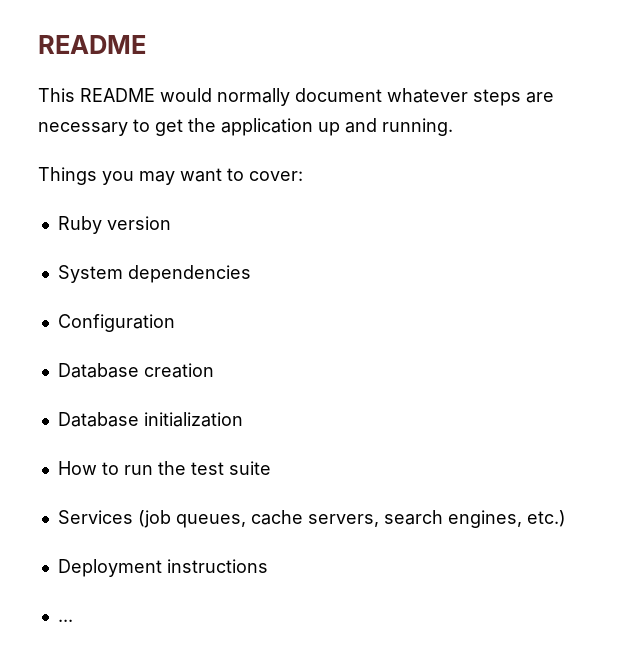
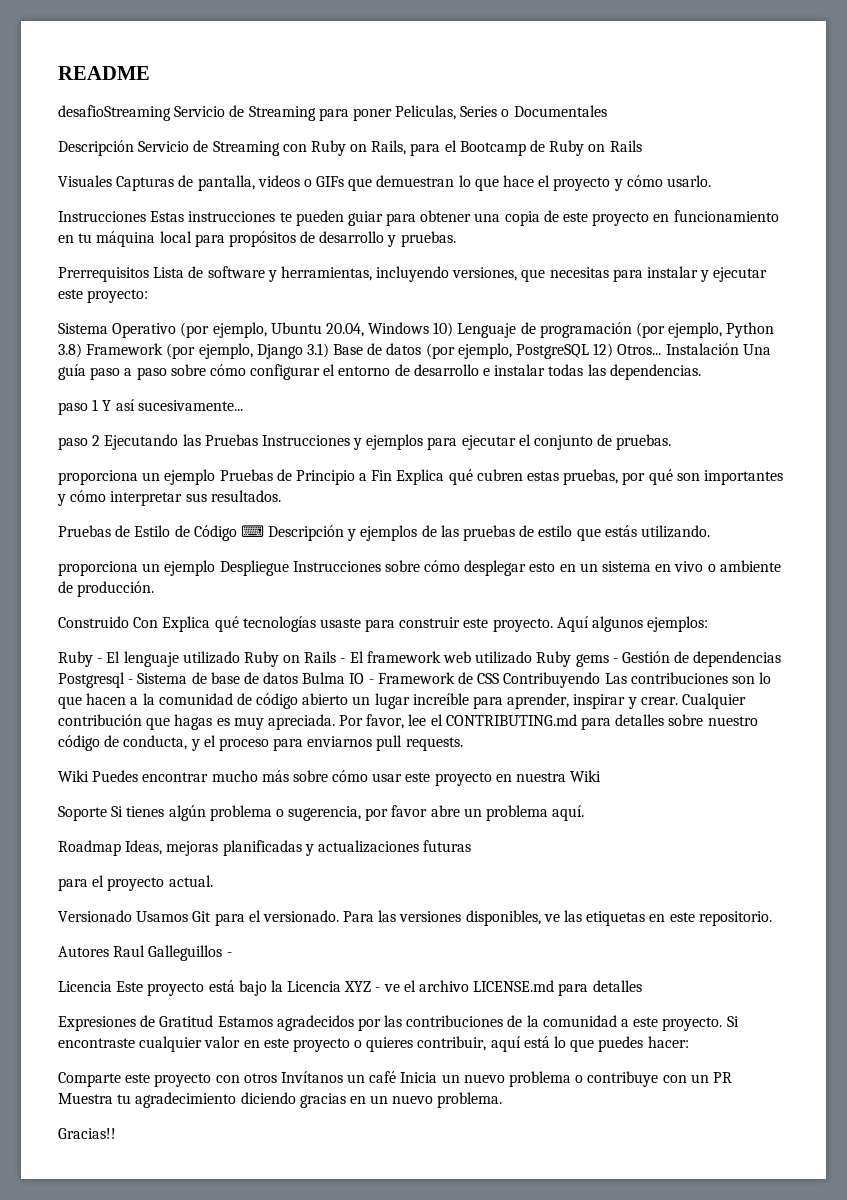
- This README would normally document whatever steps are necessary to get the application up and running.
- Things you may want to cover:
- Ruby version
- System dependencies
- Configuration
- Database creation
- Database initialization
- How to run the test suite
- Services (job queues, cache servers, search engines, etc.)
- Deployment instructions
- ...
+ desafioStreaming Servicio de Streaming para poner Peliculas, Series o Documentales
+ Descripción Servicio de Streaming con Ruby on Rails, para el Bootcamp de Ruby on Rails
+ Visuales Capturas de pantalla, videos o GIFs que demuestran lo que hace el proyecto y cómo usarlo.
+ Instrucciones Estas instrucciones te pueden guiar para obtener una copia de este proyecto en funcionamiento en tu máquina local para propósitos de desarrollo y pruebas.
+ Prerrequisitos Lista de software y herramientas, incluyendo versiones, que necesitas para instalar y ejecutar este proyecto:
+ Sistema Operativo (por ejemplo, Ubuntu 20.04, Windows 10) Lenguaje de programación (por ejemplo, Python 3.8) Framework (por ejemplo, Django 3.1) Base de datos (por ejemplo, PostgreSQL 12) Otros... Instalación Una guía paso a paso sobre cómo configurar el entorno de desarrollo e instalar todas las dependencias.
+ paso 1 Y así sucesivamente...
+ paso 2 Ejecutando las Pruebas Instrucciones y ejemplos para ejecutar el conjunto de pruebas.
+ proporciona un ejemplo Pruebas de Principio a Fin Explica qué cubren estas pruebas, por qué son importantes y cómo interpretar sus resultados.
+ Pruebas de Estilo de Código ⌨ Descripción y ejemplos de las pruebas de estilo que estás utilizando.
+ proporciona un ejemplo Despliegue Instrucciones sobre cómo desplegar esto en un sistema en vivo o ambiente de producción.
+ Construido Con Explica qué tecnologías usaste para construir este proyecto. Aquí algunos ejemplos:
+ Ruby - El lenguaje utilizado Ruby on Rails - El framework web utilizado Ruby gems - Gestión de dependencias Postgresql - Sistema de base de datos Bulma IO - Framework de CSS Contribuyendo Las contribuciones son lo que hacen a la comunidad de código abierto un lugar increíble para aprender, inspirar y crear. Cualquier contribución que hagas es muy apreciada. Por favor, lee el CONTRIBUTING.md para detalles sobre nuestro código de conducta, y el proceso para enviarnos pull requests.
+ Wiki Puedes encontrar mucho más sobre cómo usar este proyecto en nuestra Wiki
+ Soporte Si tienes algún problema o sugerencia, por favor abre un problema aquí.
+ Roadmap Ideas, mejoras planificadas y actualizaciones futuras
+ para el proyecto actual.
+ Versionado Usamos Git para el versionado. Para las versiones disponibles, ve las etiquetas en este repositorio.
+ Autores Raul Galleguillos -
+ Licencia Este proyecto está bajo la Licencia XYZ - ve el archivo LICENSE.md para detalles
+ Expresiones de Gratitud Estamos agradecidos por las contribuciones de la comunidad a este proyecto. Si encontraste cualquier valor en este proyecto o quieres contribuir, aquí está lo que puedes hacer:
+ Comparte este proyecto con otros Invítanos un café Inicia un nuevo problema o contribuye con un PR Muestra tu agradecimiento diciendo gracias en un nuevo problema.
+ Gracias!!

